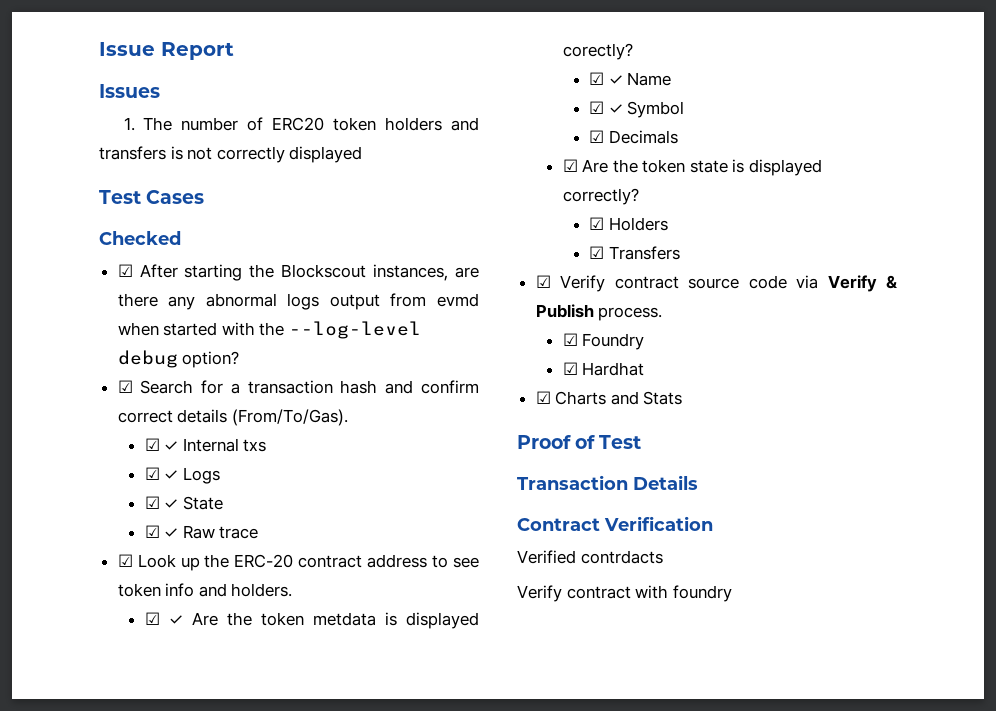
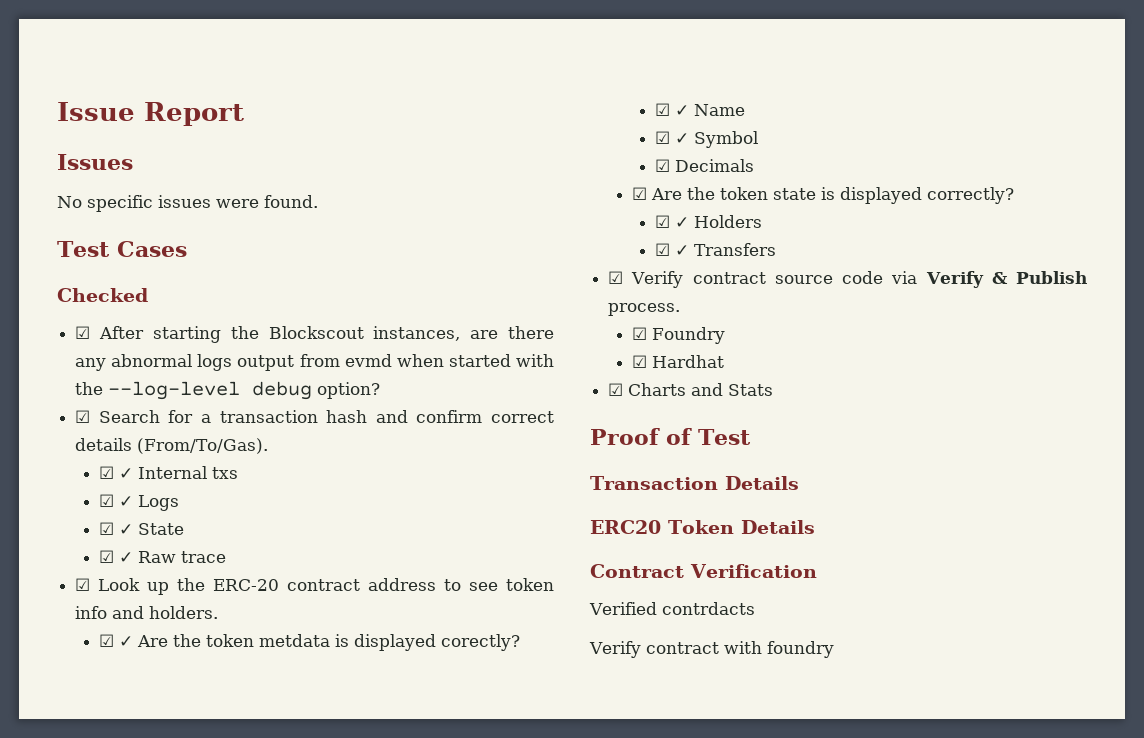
- 1. The number of ERC20 token holders and transfers is not correctly displayed
+ No specific issues were found.
- ☑ Holders
+ ☑ ✓ Holders
- ☑ Transfers
+ ☑ ✓ Transfers
+ ERC20 Token Details

